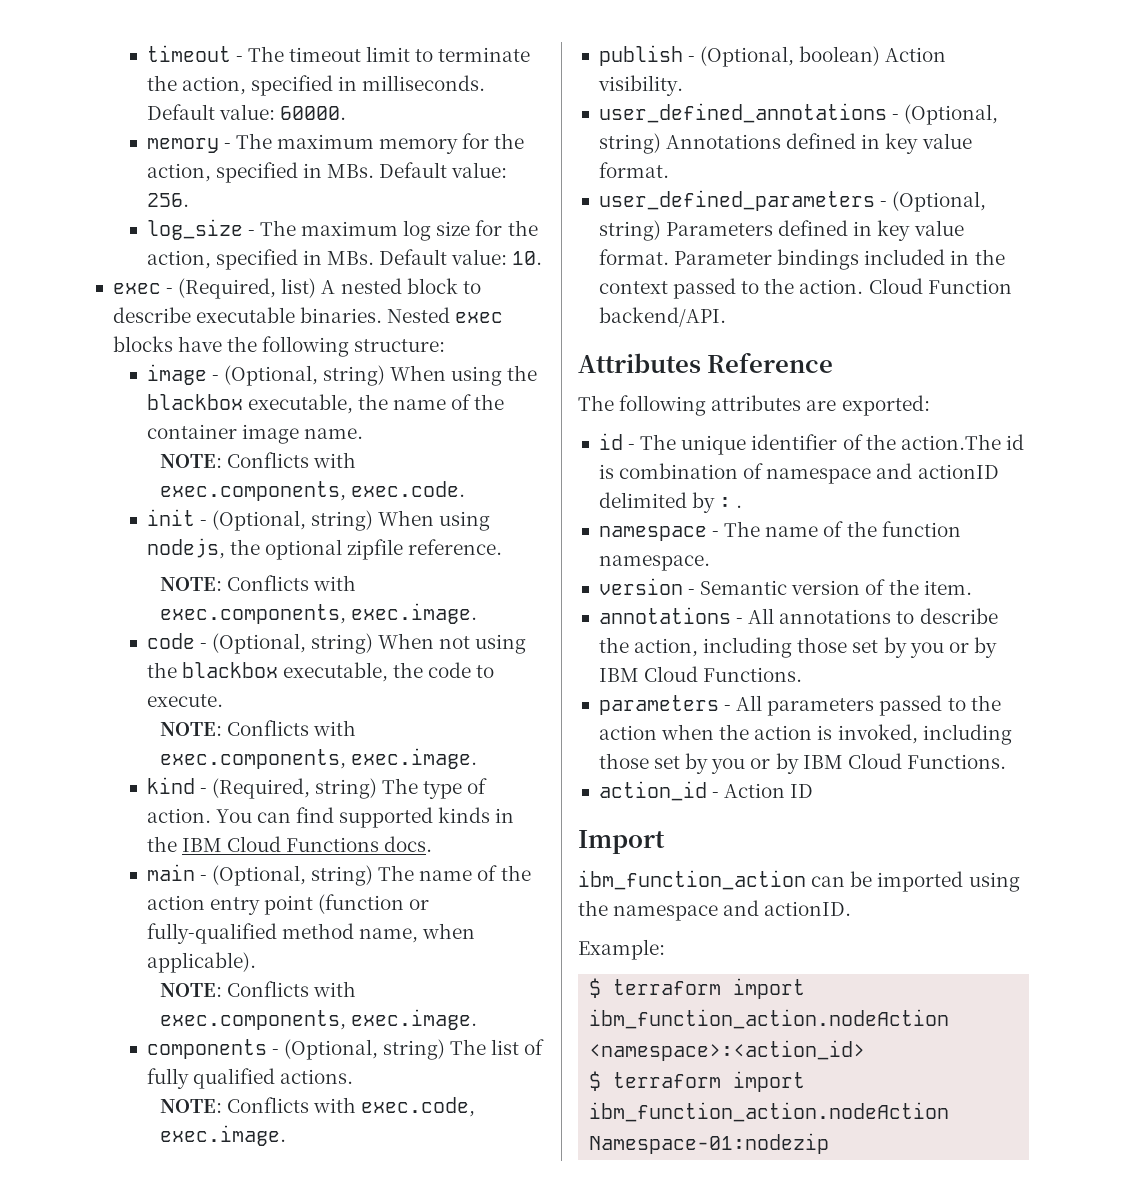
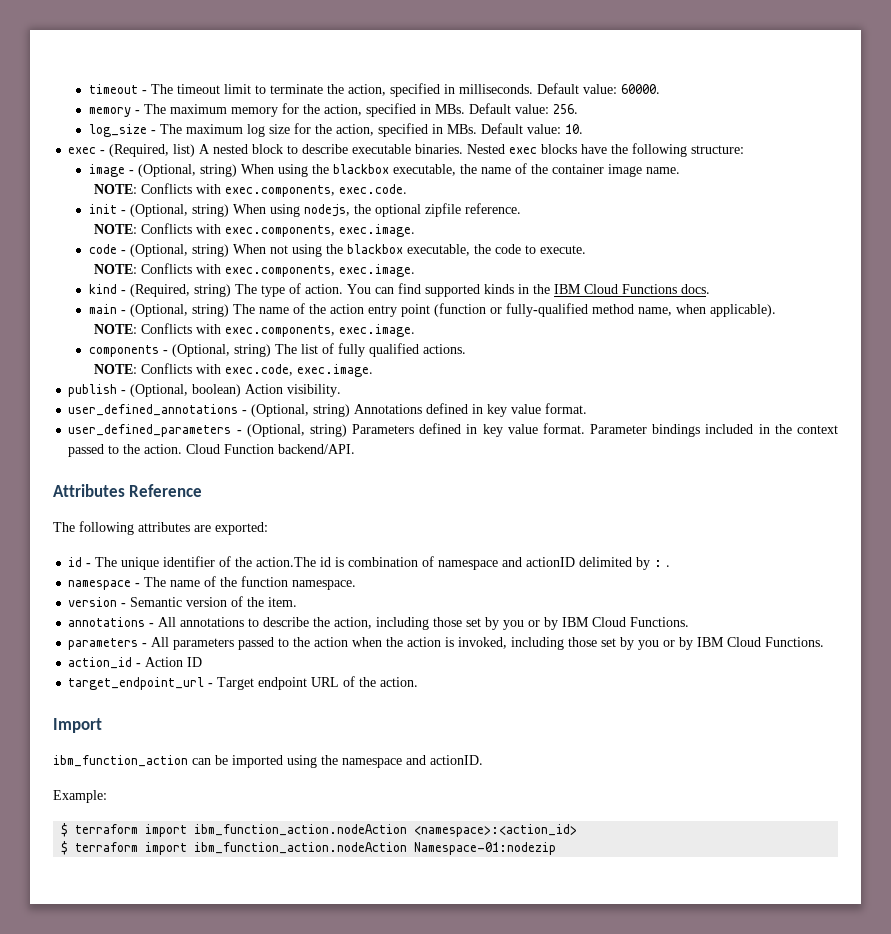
+ target_endpoint_url - Target endpoint URL of the action.

